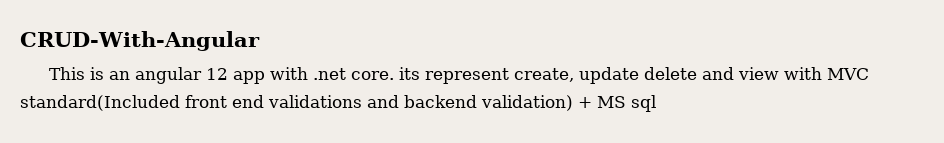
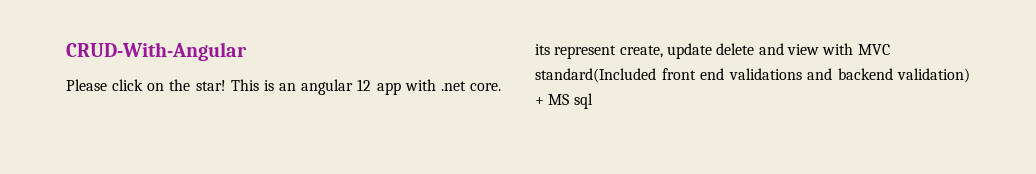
+ Please click on the star!

